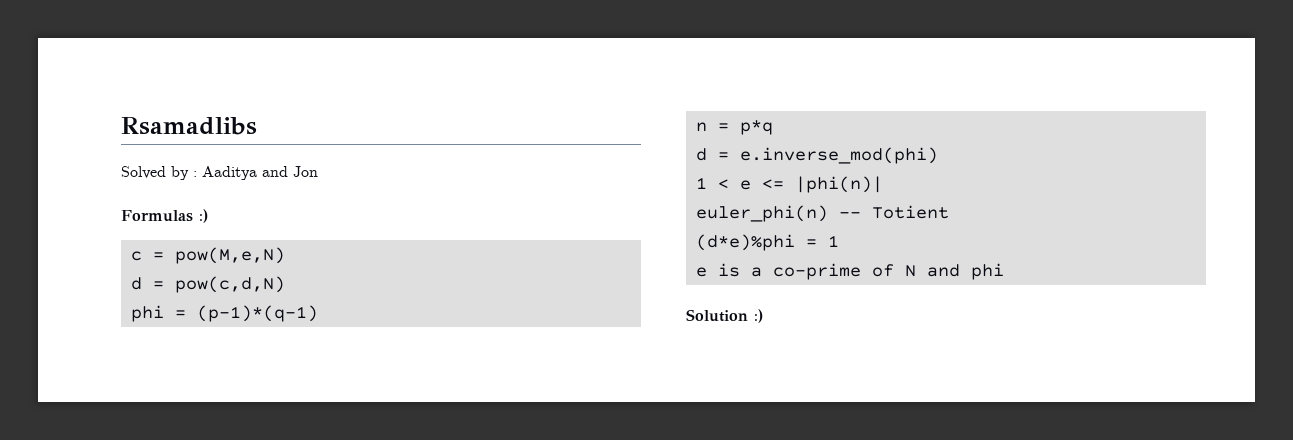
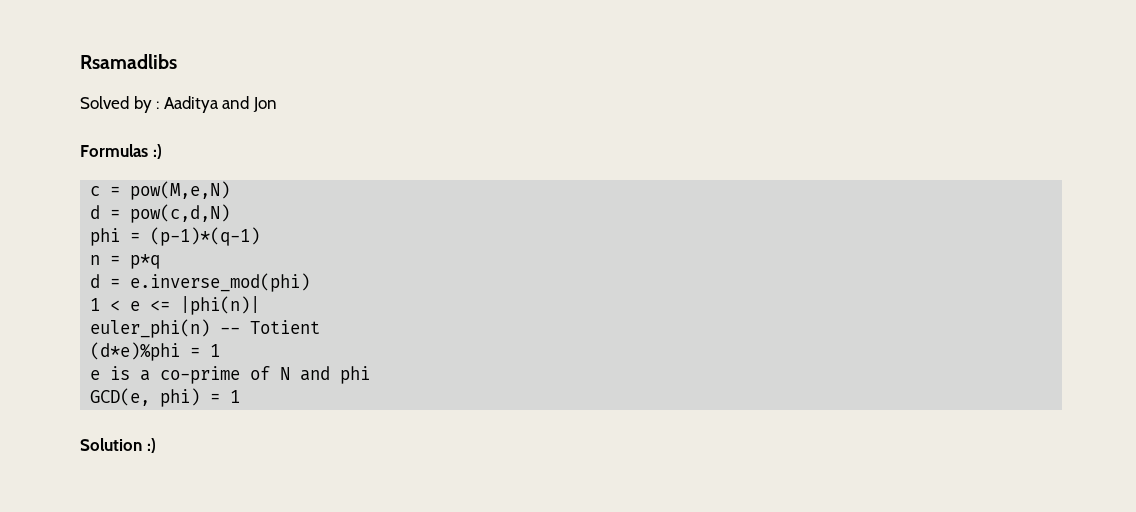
+ GCD(e, phi) = 1

